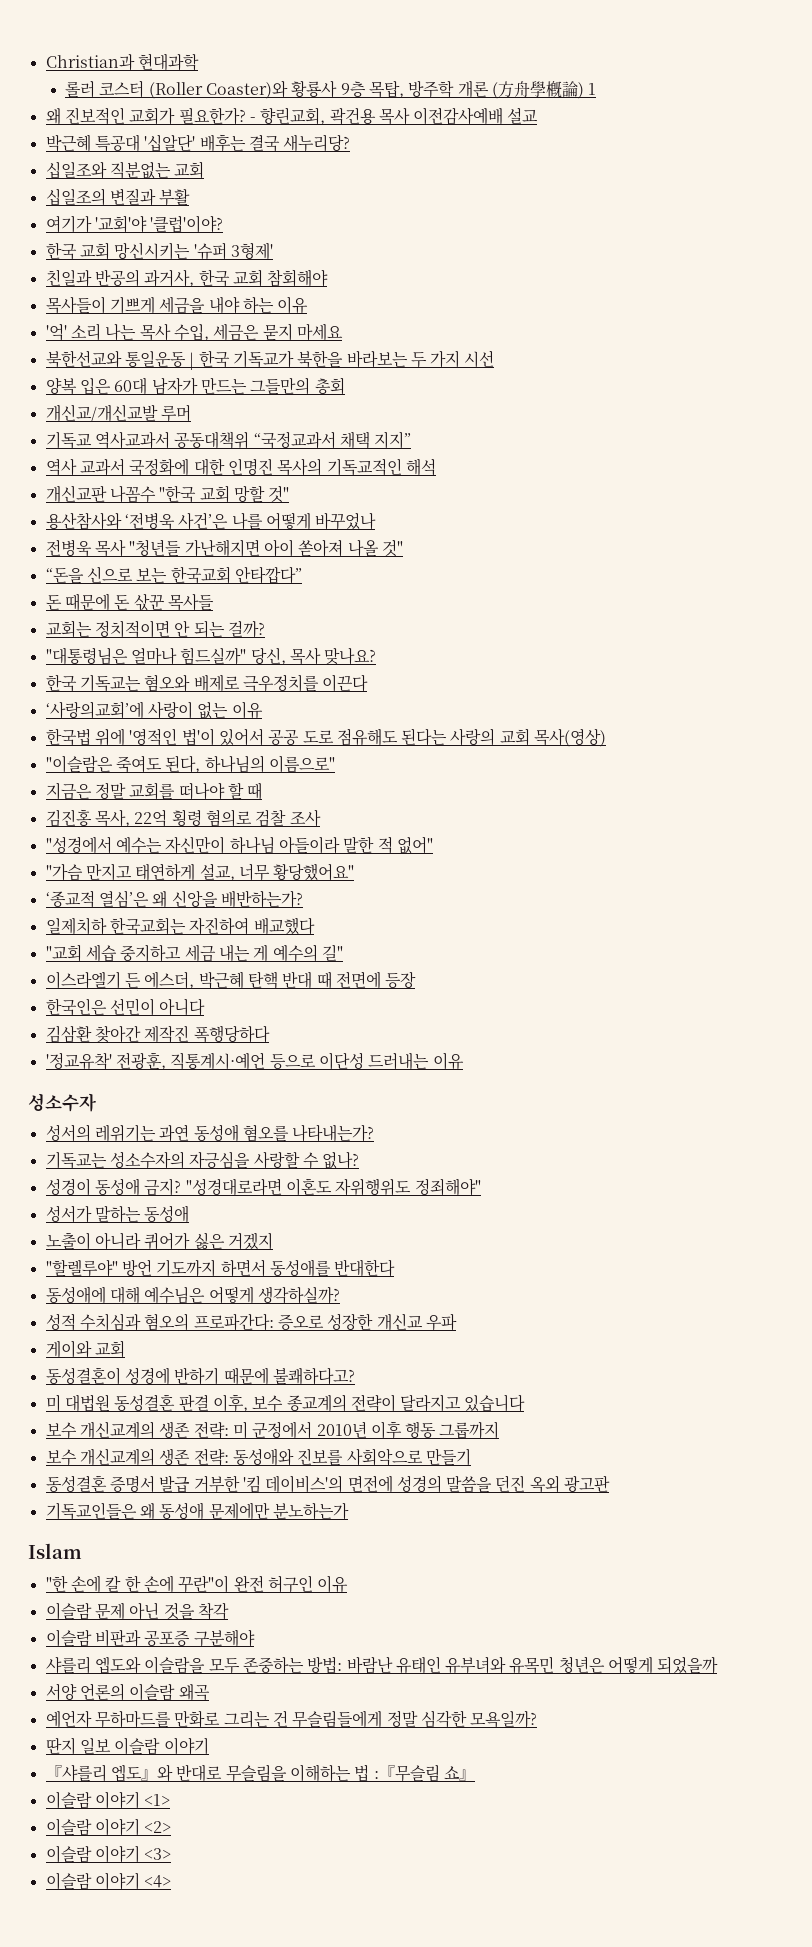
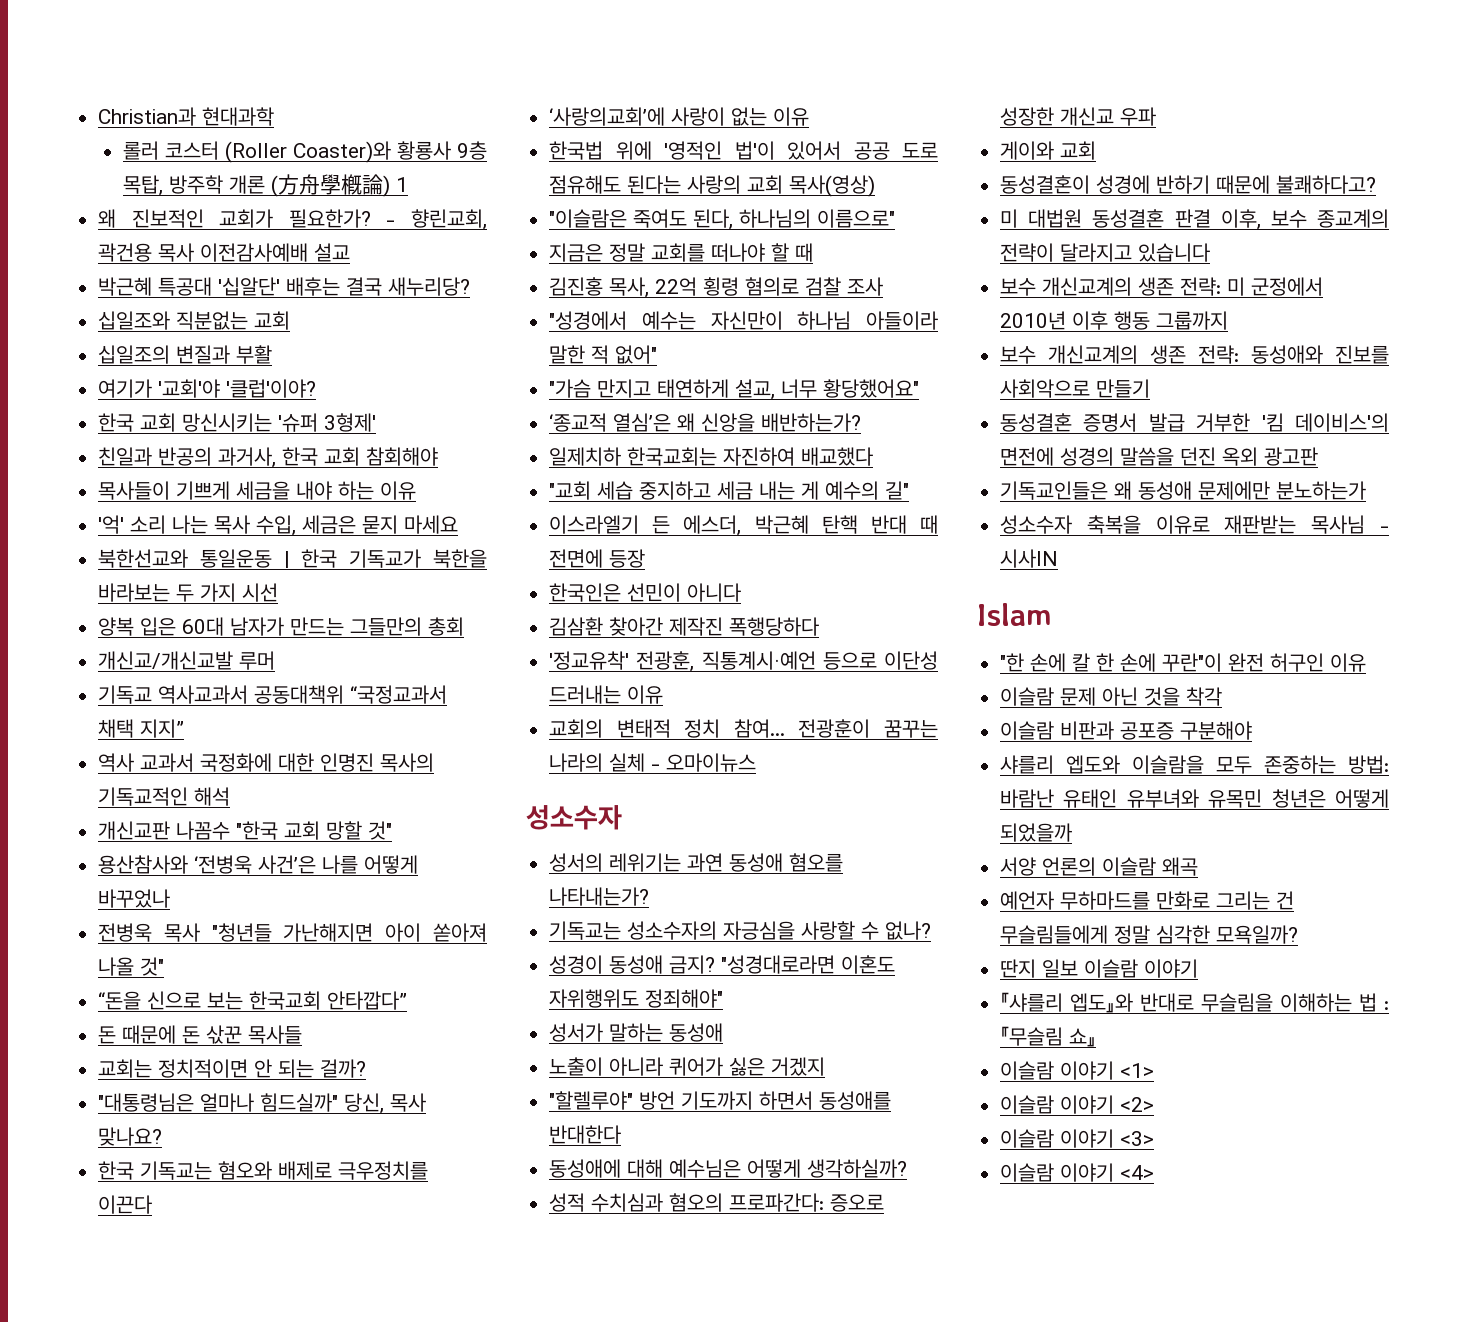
+ 교회의 변태적 정치 참여... 전광훈이 꿈꾸는 나라의 실체 - 오마이뉴스
+ 성소수자 축복을 이유로 재판받는 목사님 - 시사IN

